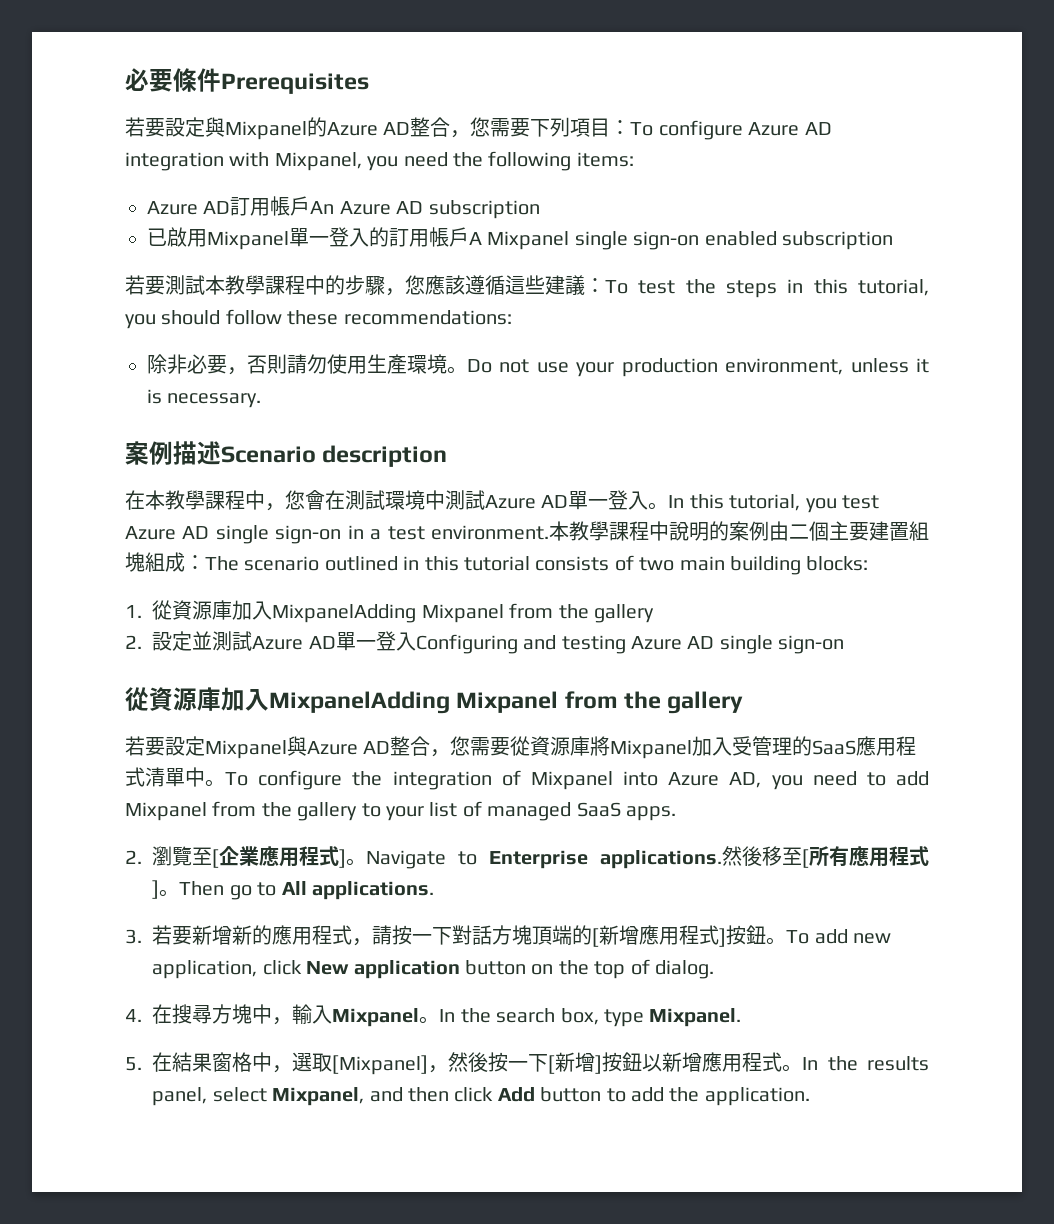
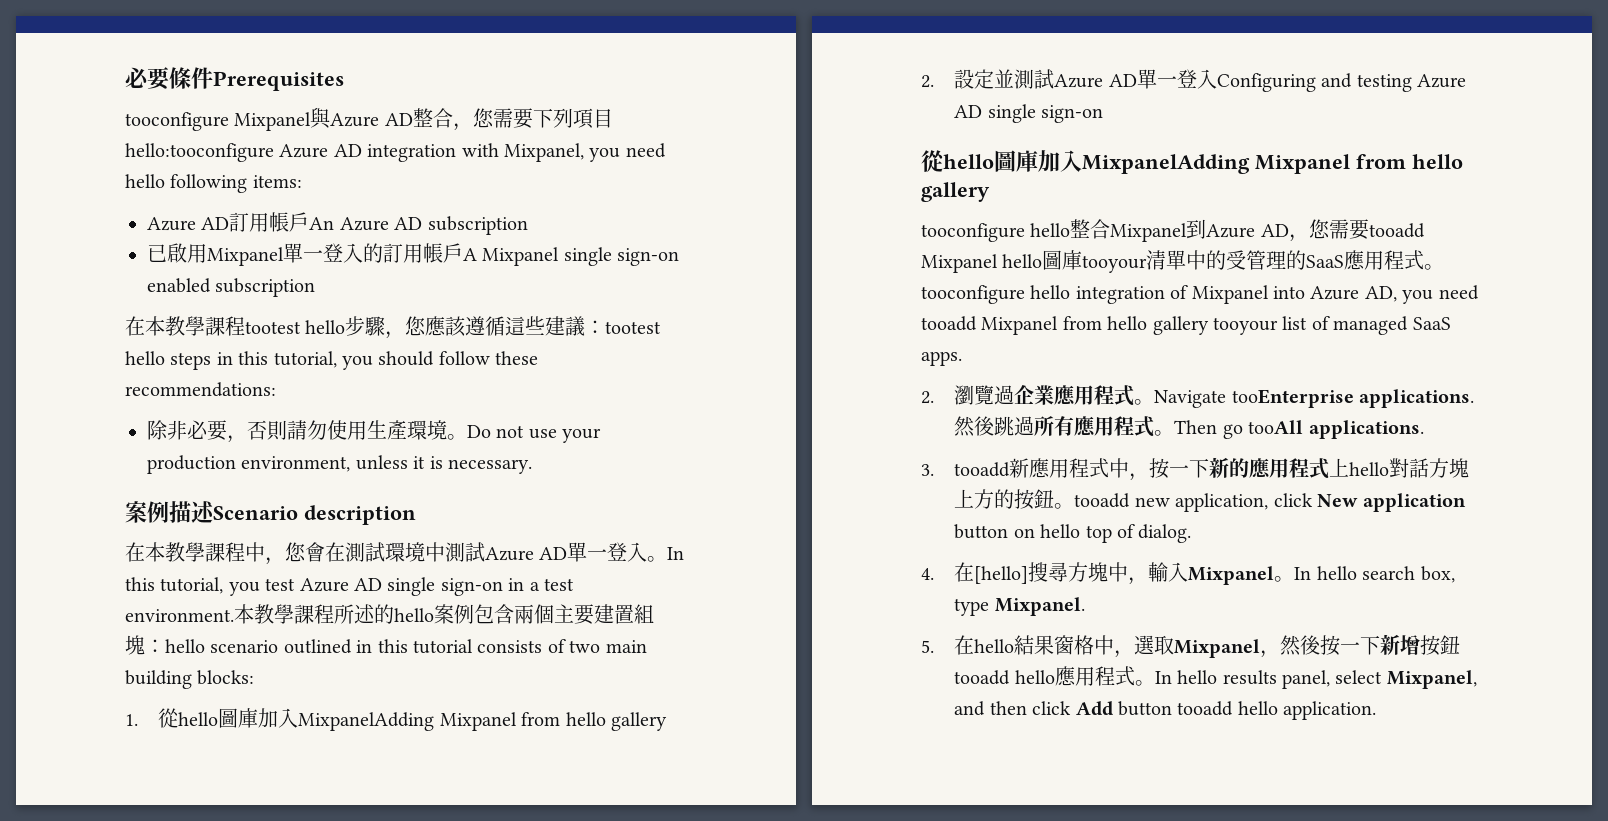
- 若要設定與Mixpanel的Azure AD整合，您需要下列項目：To configure Azure AD integration with Mixpanel, you need the following items:
+ tooconfigure Mixpanel與Azure AD整合，您需要下列項目hello:tooconfigure Azure AD integration with Mixpanel, you need hello following items:
- 若要測試本教學課程中的步驟，您應該遵循這些建議：To test the steps in this tutorial, you should follow these recommendations:
+ 在本教學課程tootest hello步驟，您應該遵循這些建議：tootest hello steps in this tutorial, you should follow these recommendations:
- 本教學課程中說明的案例由二個主要建置組塊組成：The scenario outlined in this tutorial consists of two main building blocks:
+ 本教學課程所述的hello案例包含兩個主要建置組塊：hello scenario outlined in this tutorial consists of two main building blocks:
- 1.從資源庫加入MixpanelAdding Mixpanel from the gallery
+ 1.從hello圖庫加入MixpanelAdding Mixpanel from hello gallery
  2.設定並測試Azure AD單一登入Configuring and testing Azure AD single sign-on
- 從資源庫加入MixpanelAdding Mixpanel from the gallery
- 若要設定Mixpanel與Azure AD整合，您需要從資源庫將Mixpanel加入受管理的SaaS應用程式清單中。To configure the integration of Mixpanel into Azure AD, you need to add Mixpanel from the gallery to your list of managed SaaS apps.
+ 從hello圖庫加入MixpanelAdding Mixpanel from hello gallery
+ tooconfigure hello整合Mixpanel到Azure AD，您需要tooadd Mixpanel hello圖庫tooyour清單中的受管理的SaaS應用程式。tooconfigure hello integration of Mixpanel into Azure AD, you need tooadd Mixpanel from hello gallery tooyour list of managed SaaS apps.
- 2.瀏覽至[企業應用程式]。Navigate to Enterprise applications.然後移至[所有應用程式]。
+ 2.瀏覽過企業應用程式。Navigate tooEnterprise applications.然後跳過所有應用程式。
- Then go to All applications.
+ Then go tooAll applications.
- 3.若要新增新的應用程式，請按一下對話方塊頂端的[新增應用程式]按鈕。To add new application, click New application button on the top of dialog.
+ 3. tooadd新應用程式中，按一下新的應用程式上hello對話方塊上方的按鈕。tooadd new application, click New application button on hello top of dialog.
- 4.在搜尋方塊中，輸入Mixpanel。
+ 4.在[hello]搜尋方塊中，輸入Mixpanel。
- In the search box, type Mixpanel.
+ In hello search box, type Mixpanel.
- 5.在結果窗格中，選取[Mixpanel]，然後按一下[新增]按鈕以新增應用程式。
+ 5.在hello結果窗格中，選取Mixpanel，然後按一下新增按鈕tooadd hello應用程式。
- In the results panel, select Mixpanel, and then click Add button to add the application.
+ In hello results panel, select Mixpanel, and then click Add button tooadd hello application.

